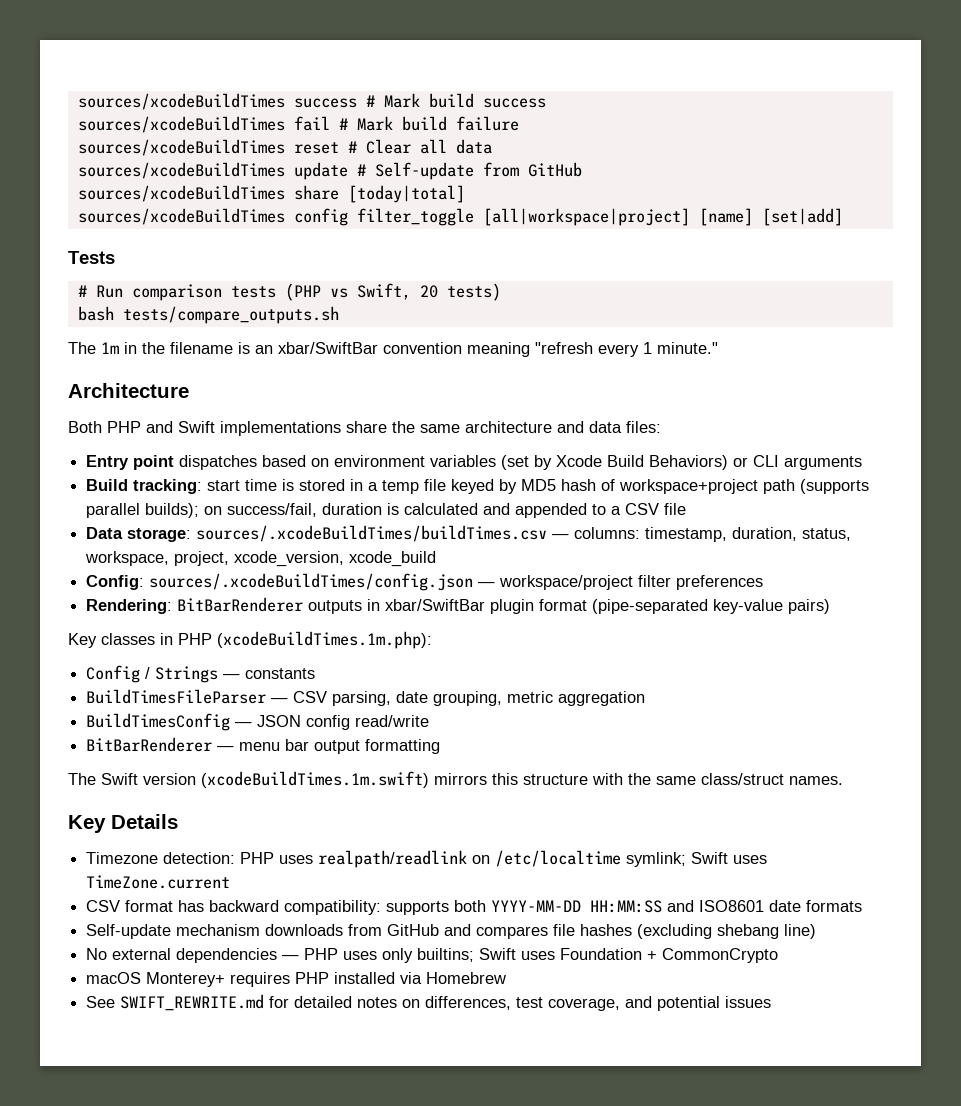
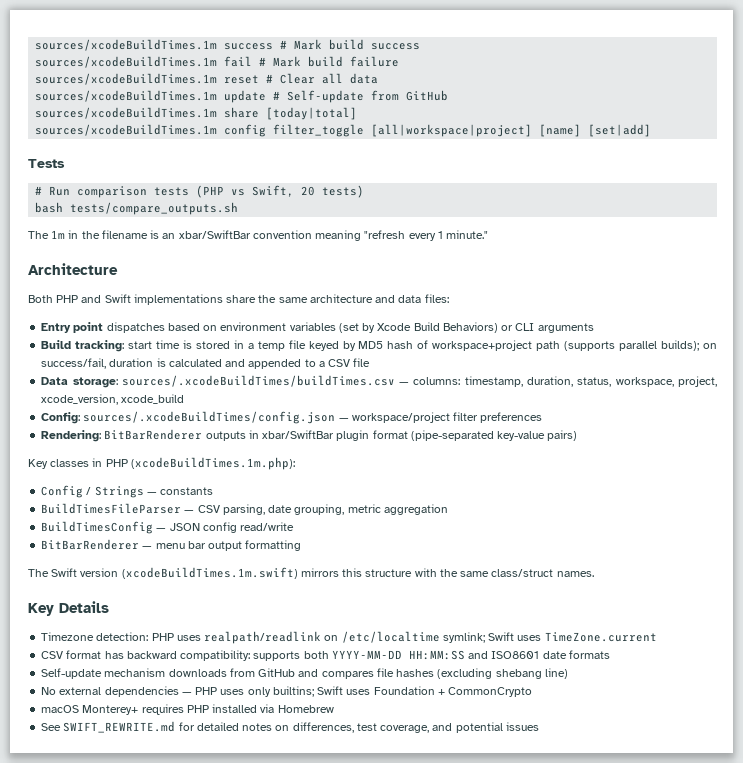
- sources/xcodeBuildTimes success # Mark build success
+ sources/xcodeBuildTimes.1m success # Mark build success
- sources/xcodeBuildTimes fail # Mark build failure
+ sources/xcodeBuildTimes.1m fail # Mark build failure
- sources/xcodeBuildTimes reset # Clear all data
+ sources/xcodeBuildTimes.1m reset # Clear all data
- sources/xcodeBuildTimes update # Self-update from GitHub
+ sources/xcodeBuildTimes.1m update # Self-update from GitHub
- sources/xcodeBuildTimes share [today|total]
+ sources/xcodeBuildTimes.1m share [today|total]
- sources/xcodeBuildTimes config filter_toggle [all|workspace|project] [name] [set|add]
+ sources/xcodeBuildTimes.1m config filter_toggle [all|workspace|project] [name] [set|add]

